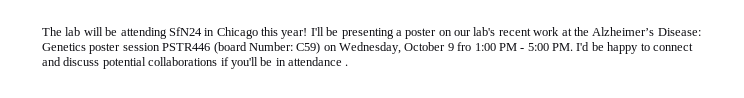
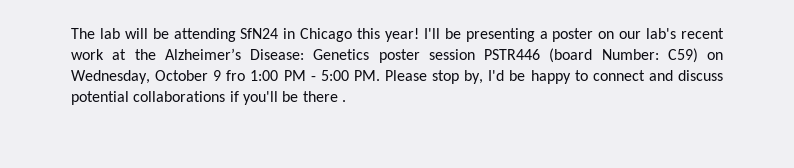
- I'll be presenting a poster on our lab's recent work at the Alzheimer’s Disease: Genetics poster session PSTR446 (board Number: C59) on Wednesday, October 9 fro 1:00 PM - 5:00 PM. I'd be happy to connect and discuss potential collaborations if you'll be in attendance .
+ I'll be presenting a poster on our lab's recent work at the Alzheimer’s Disease: Genetics poster session PSTR446 (board Number: C59) on Wednesday, October 9 fro 1:00 PM - 5:00 PM. Please stop by, I'd be happy to connect and discuss potential collaborations if you'll be there .

